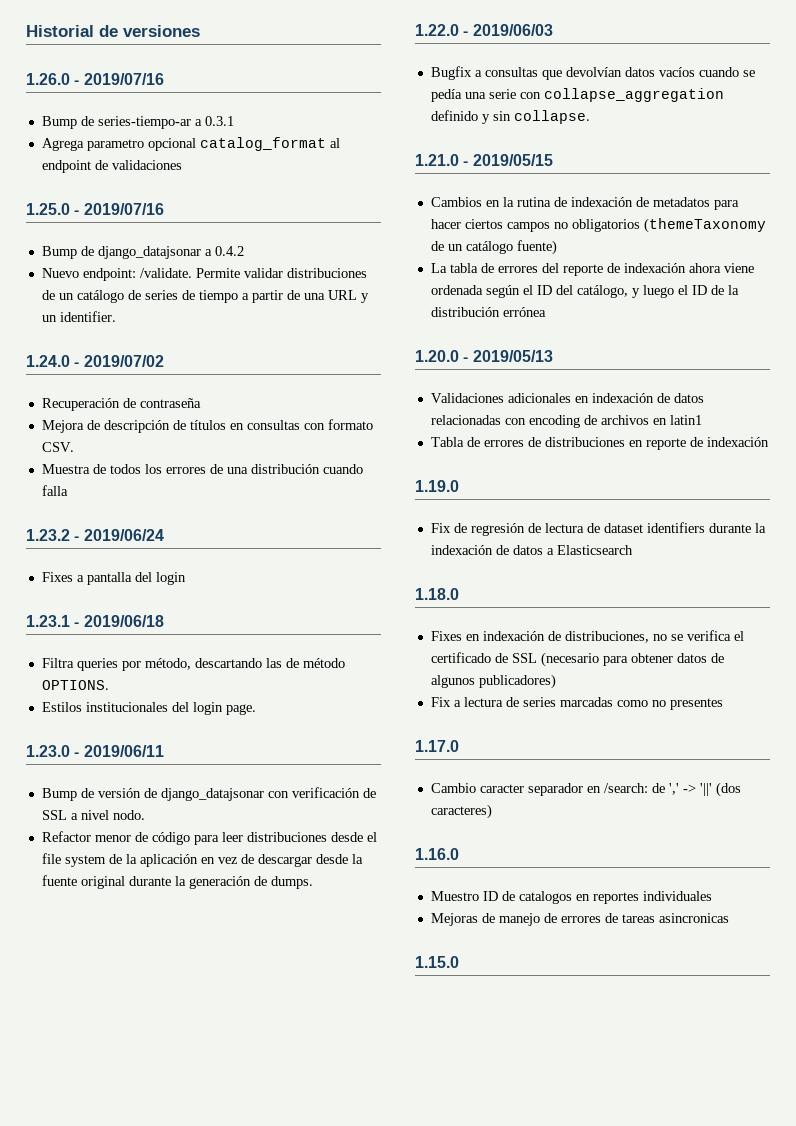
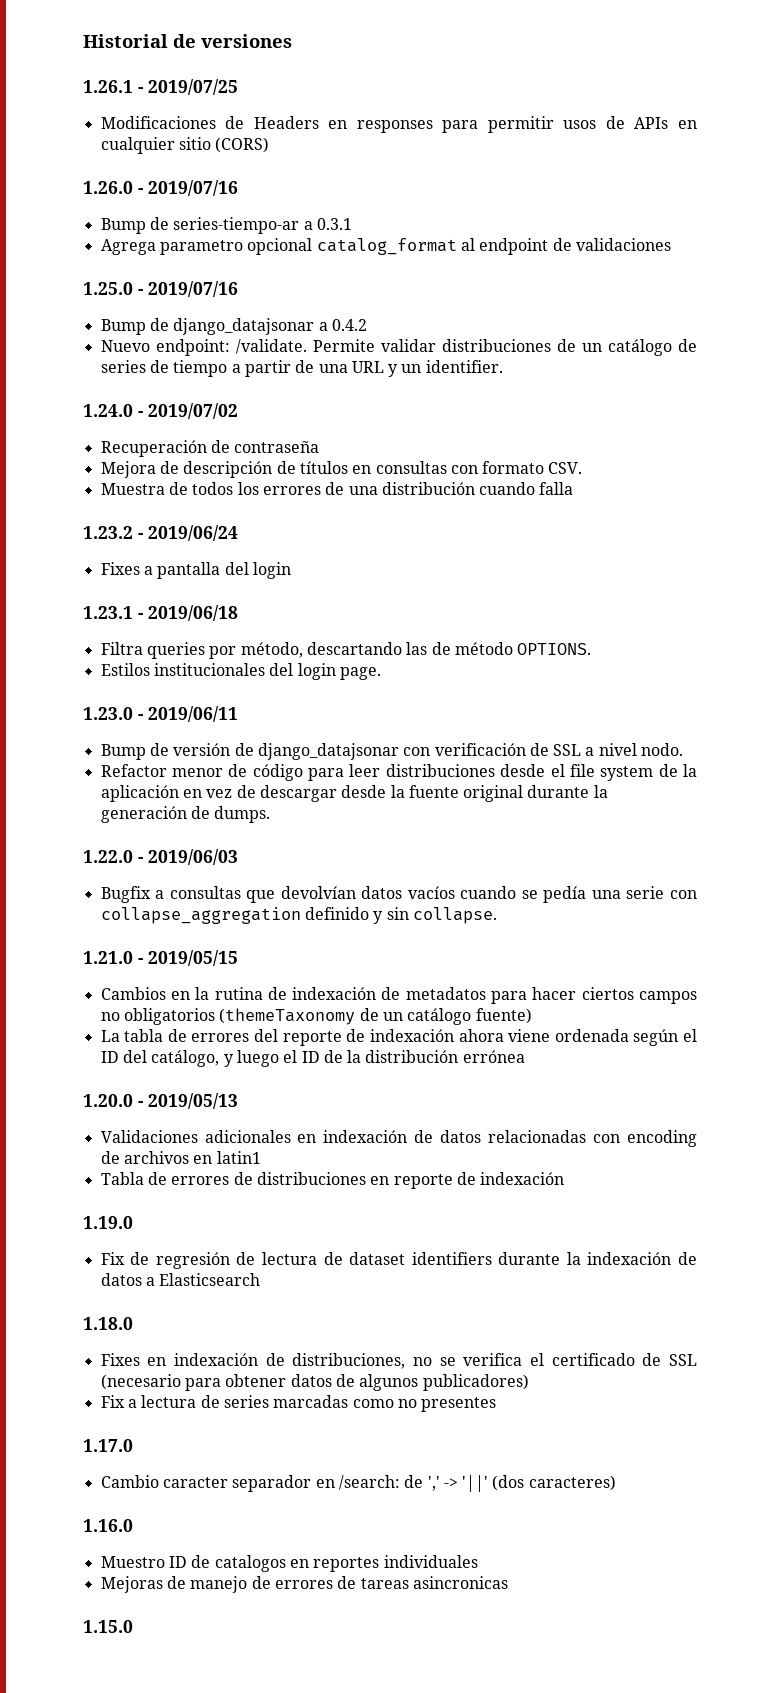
+ 1.26.1 - 2019/07/25
+ Modificaciones de Headers en responses para permitir usos de APIs en cualquier sitio (CORS)

